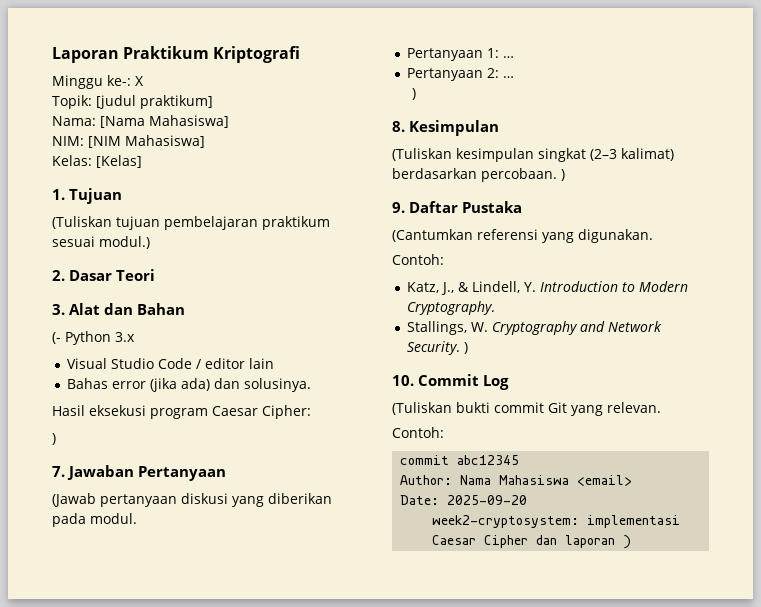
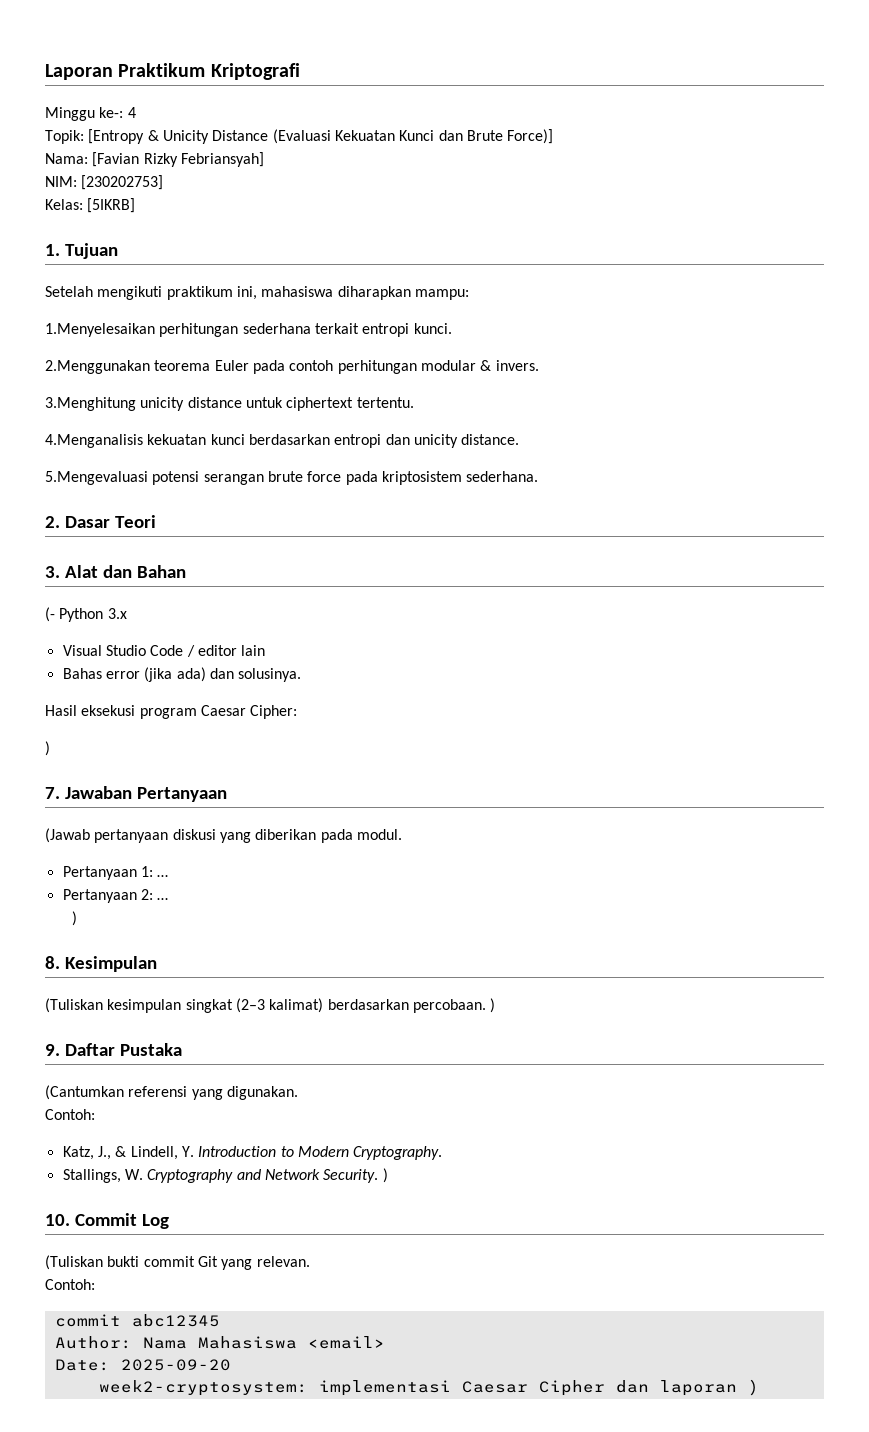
- Minggu ke-: X
+ Minggu ke-: 4
- Topik: [judul praktikum]
- Nama: [Nama Mahasiswa]
+ Topik: [Entropy & Unicity Distance (Evaluasi Kekuatan Kunci dan Brute Force)]
+ Nama: [Favian Rizky Febriansyah]
- NIM: [NIM Mahasiswa]
+ NIM: [230202753]
- Kelas: [Kelas]
+ Kelas: [5IKRB]
- (Tuliskan tujuan pembelajaran praktikum sesuai modul.)
+ Setelah mengikuti praktikum ini, mahasiswa diharapkan mampu:
+ 1.Menyelesaikan perhitungan sederhana terkait entropi kunci.
+ 2.Menggunakan teorema Euler pada contoh perhitungan modular & invers.
+ 3.Menghitung unicity distance untuk ciphertext tertentu.
+ 4.Menganalisis kekuatan kunci berdasarkan entropi dan unicity distance.
+ 5.Mengevaluasi potensi serangan brute force pada kriptosistem sederhana.

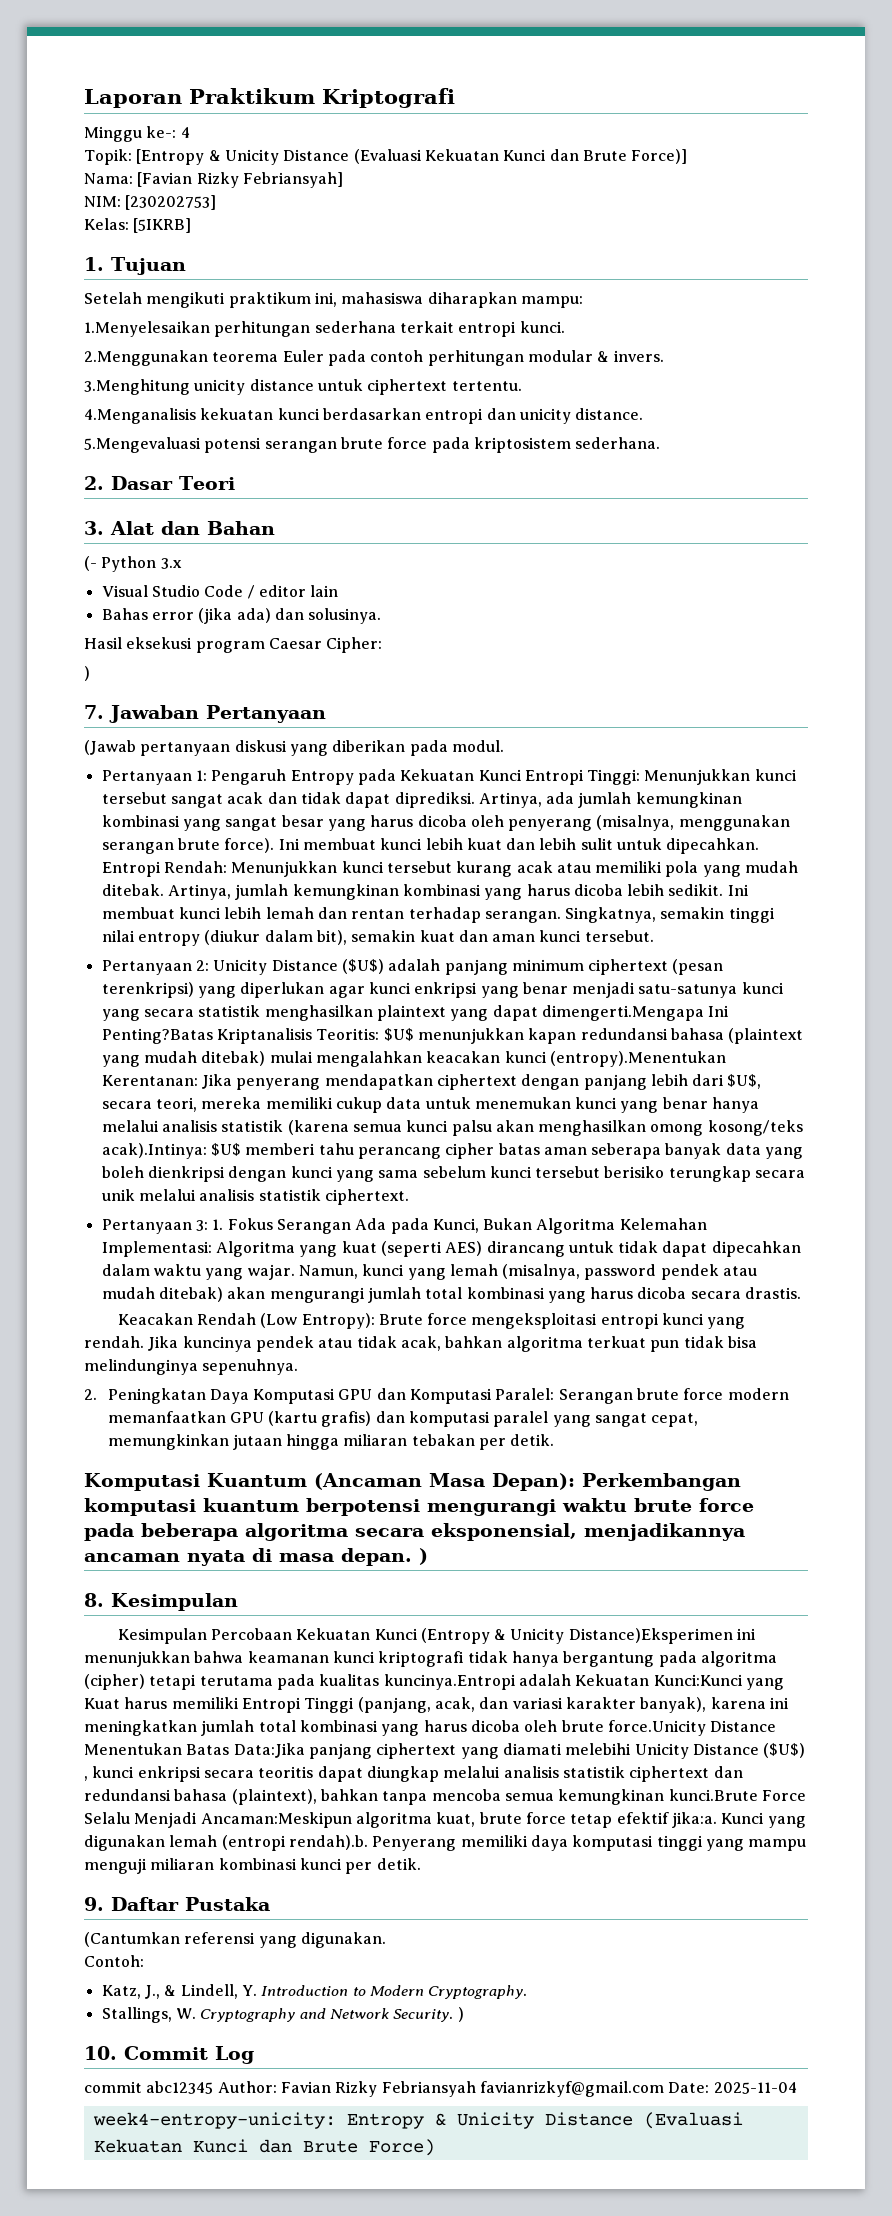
- Pertanyaan 1: …
- Pertanyaan 2: …
- )
+ Pertanyaan 1: Pengaruh Entropy pada Kekuatan Kunci Entropi Tinggi: Menunjukkan kunci tersebut sangat acak dan tidak dapat diprediksi. Artinya, ada jumlah kemungkinan kombinasi yang sangat besar yang harus dicoba oleh penyerang (misalnya, menggunakan serangan brute force). Ini membuat kunci lebih kuat dan lebih sulit untuk dipecahkan. Entropi Rendah: Menunjukkan kunci tersebut kurang acak atau memiliki pola yang mudah ditebak. Artinya, jumlah kemungkinan kombinasi yang harus dicoba lebih sedikit. Ini membuat kunci lebih lemah dan rentan terhadap serangan. Singkatnya, semakin tinggi nilai entropy (diukur dalam bit), semakin kuat dan aman kunci tersebut.
+ Pertanyaan 2: Unicity Distance ($U$) adalah panjang minimum ciphertext (pesan terenkripsi) yang diperlukan agar kunci enkripsi yang benar menjadi satu-satunya kunci yang secara statistik menghasilkan plaintext yang dapat dimengerti.Mengapa Ini Penting?Batas Kriptanalisis Teoritis: $U$ menunjukkan kapan redundansi bahasa (plaintext yang mudah ditebak) mulai mengalahkan keacakan kunci (entropy).Menentukan Kerentanan: Jika penyerang mendapatkan ciphertext dengan panjang lebih dari $U$, secara teori, mereka memiliki cukup data untuk menemukan kunci yang benar hanya melalui analisis statistik (karena semua kunci palsu akan menghasilkan omong kosong/teks acak).Intinya: $U$ memberi tahu perancang cipher batas aman seberapa banyak data yang boleh dienkripsi dengan kunci yang sama sebelum kunci tersebut berisiko terungkap secara unik melalui analisis statistik ciphertext.
+ Pertanyaan 3: 1. Fokus Serangan Ada pada Kunci, Bukan Algoritma Kelemahan Implementasi: Algoritma yang kuat (seperti AES) dirancang untuk tidak dapat dipecahkan dalam waktu yang wajar. Namun, kunci yang lemah (misalnya, password pendek atau mudah ditebak) akan mengurangi jumlah total kombinasi yang harus dicoba secara drastis.
+ Keacakan Rendah (Low Entropy): Brute force mengeksploitasi entropi kunci yang rendah. Jika kuncinya pendek atau tidak acak, bahkan algoritma terkuat pun tidak bisa melindunginya sepenuhnya.
+ 2. Peningkatan Daya Komputasi GPU dan Komputasi Paralel: Serangan brute force modern memanfaatkan GPU (kartu grafis) dan komputasi paralel yang sangat cepat, memungkinkan jutaan hingga miliaran tebakan per detik.
+ Komputasi Kuantum (Ancaman Masa Depan): Perkembangan komputasi kuantum berpotensi mengurangi waktu brute force pada beberapa algoritma secara eksponensial, menjadikannya ancaman nyata di masa depan. )
  8. Kesimpulan
- (Tuliskan kesimpulan singkat (2–3 kalimat) berdasarkan percobaan. )
+ Kesimpulan Percobaan Kekuatan Kunci (Entropy & Unicity Distance)Eksperimen ini menunjukkan bahwa keamanan kunci kriptografi tidak hanya bergantung pada algoritma (cipher) tetapi terutama pada kualitas kuncinya.Entropi adalah Kekuatan Kunci:Kunci yang Kuat harus memiliki Entropi Tinggi (panjang, acak, dan variasi karakter banyak), karena ini meningkatkan jumlah total kombinasi yang harus dicoba oleh brute force.Unicity Distance Menentukan Batas Data:Jika panjang ciphertext yang diamati melebihi Unicity Distance ($U$) , kunci enkripsi secara teoritis dapat diungkap melalui analisis statistik ciphertext dan redundansi bahasa (plaintext), bahkan tanpa mencoba semua kemungkinan kunci.Brute Force Selalu Menjadi Ancaman:Meskipun algoritma kuat, brute force tetap efektif jika:a. Kunci yang digunakan lemah (entropi rendah).b. Penyerang memiliki daya komputasi tinggi yang mampu menguji miliaran kombinasi kunci per detik.
- (Tuliskan bukti commit Git yang relevan.
- Contoh:
- commit abc12345
- Author: Nama Mahasiswa <email>
- Date: 2025-09-20
- week2-cryptosystem: implementasi Caesar Cipher dan laporan )
+ commit abc12345 Author: Favian Rizky Febriansyah favianrizkyf@gmail.com Date: 2025-11-04
+ week4-entropy-unicity: Entropy & Unicity Distance (Evaluasi Kekuatan Kunci dan Brute Force)

